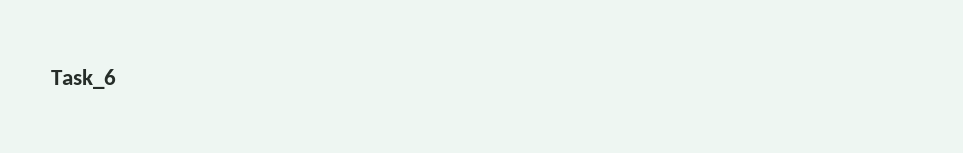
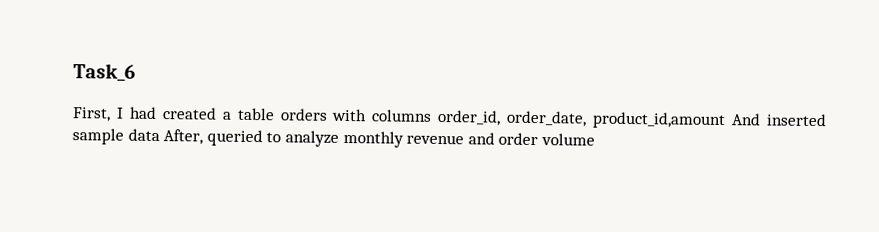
+ First, I had created a table orders with columns order_id, order_date, product_id,amount And inserted sample data After, queried to analyze monthly revenue and order volume

